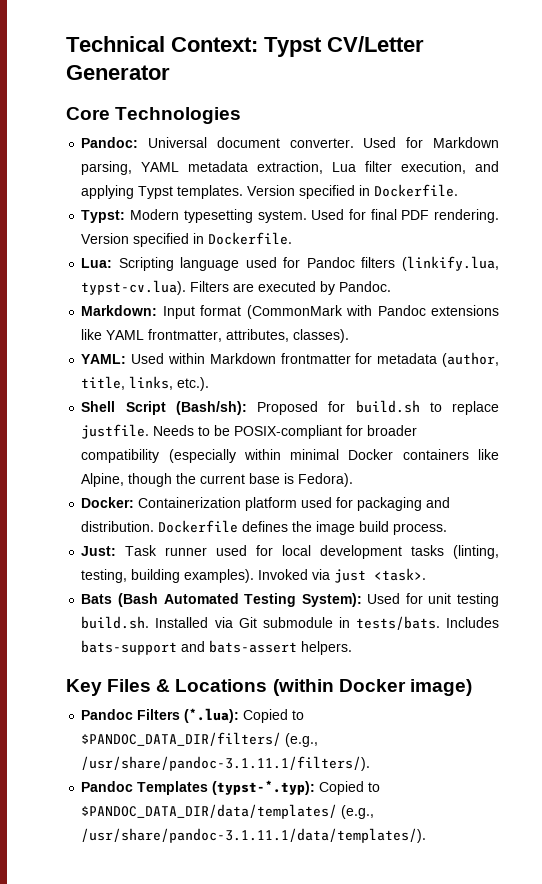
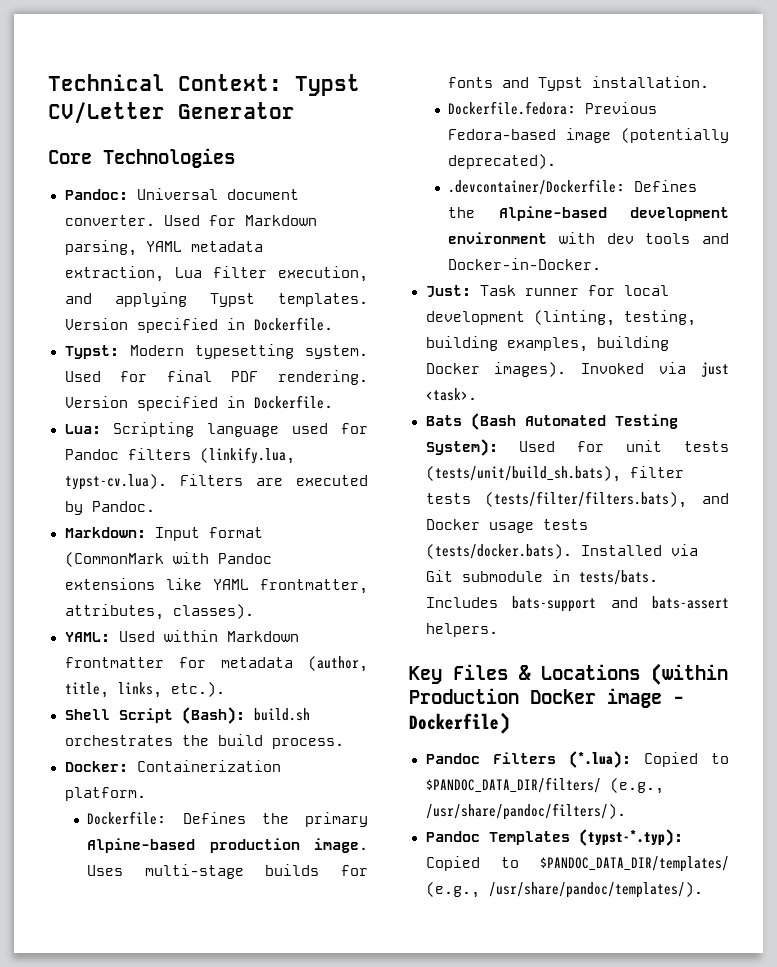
- Shell Script (Bash/sh): Proposed for build.sh to replace justfile. Needs to be POSIX-compliant for broader compatibility (especially within minimal Docker containers like Alpine, though the current base is Fedora).
- Docker: Containerization platform used for packaging and distribution. Dockerfile defines the image build process.
+ Shell Script (Bash): build.sh orchestrates the build process.
+ Docker: Containerization platform.
+ Dockerfile: Defines the primary Alpine-based production image. Uses multi-stage builds for fonts and Typst installation.
+ Dockerfile.fedora: Previous Fedora-based image (potentially deprecated).
+ .devcontainer/Dockerfile: Defines the Alpine-based development environment with dev tools and Docker-in-Docker.
- Just: Task runner used for local development tasks (linting, testing, building examples).
+ Just: Task runner for local development (linting, testing, building examples, building Docker images).
- Bats (Bash Automated Testing System): Used for unit testing build.sh. Installed via Git submodule in tests/bats.
+ Bats (Bash Automated Testing System): Used for unit tests (tests/unit/build_sh.bats), filter tests (tests/filter/filters.bats), and Docker usage tests (tests/docker.bats). Installed via Git submodule in tests/bats.
- Key Files & Locations (within Docker image)
+ Key Files & Locations (within Production Docker image - Dockerfile)
- Pandoc Filters (*.lua): Copied to $PANDOC_DATA_DIR/filters/ (e.g., /usr/share/pandoc-3.1.11.1/filters/).
+ Pandoc Filters (*.lua): Copied to $PANDOC_DATA_DIR/filters/ (e.g., /usr/share/pandoc/filters/).
- Pandoc Templates (typst-*.typ): Copied to $PANDOC_DATA_DIR/data/templates/ (e.g., /usr/share/pandoc-3.1.11.1/data/templates/).
+ Pandoc Templates (typst-*.typ): Copied to $PANDOC_DATA_DIR/templates/ (e.g., /usr/share/pandoc/templates/).

